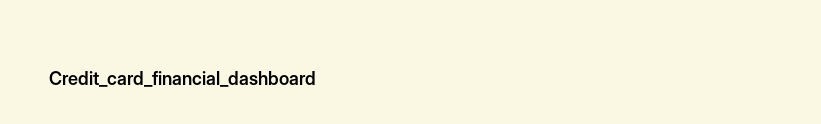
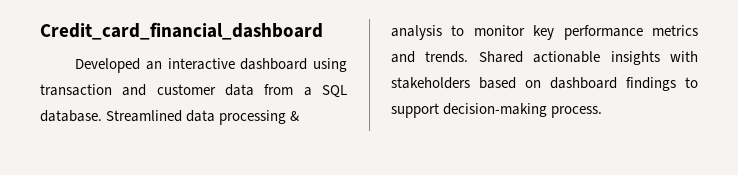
+ Developed an interactive dashboard using transaction and customer data from a SQL database. Streamlined data processing & analysis to monitor key performance metrics and trends. Shared actionable insights with stakeholders based on dashboard findings to support decision-making process.

